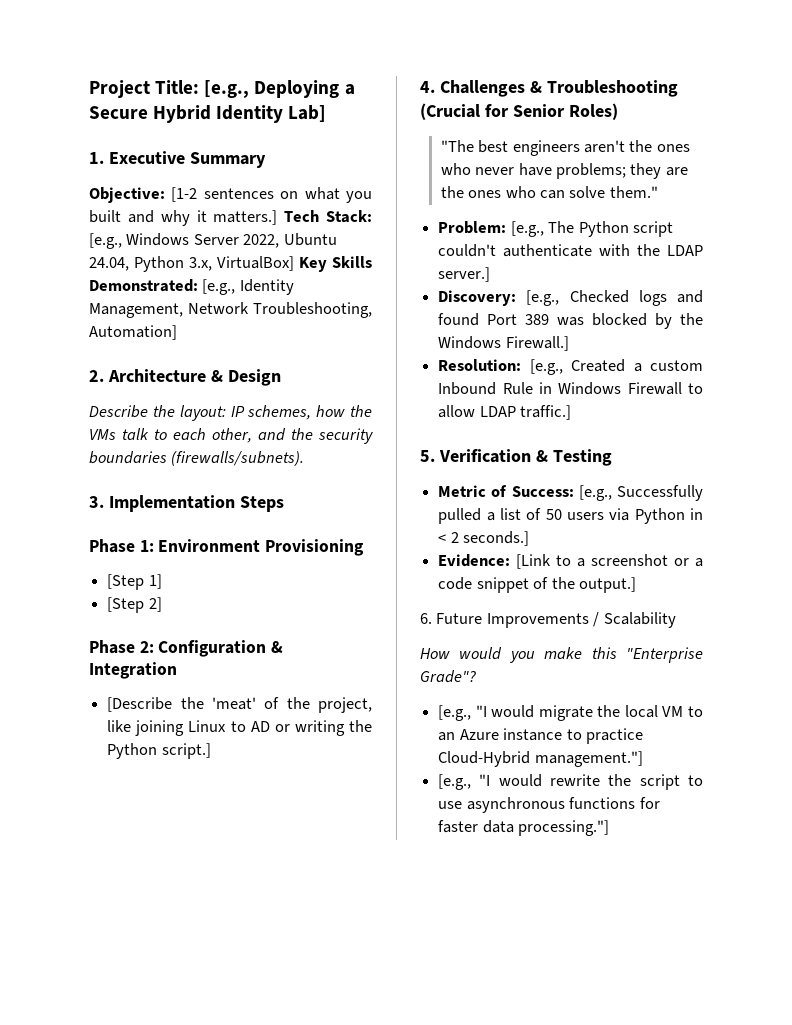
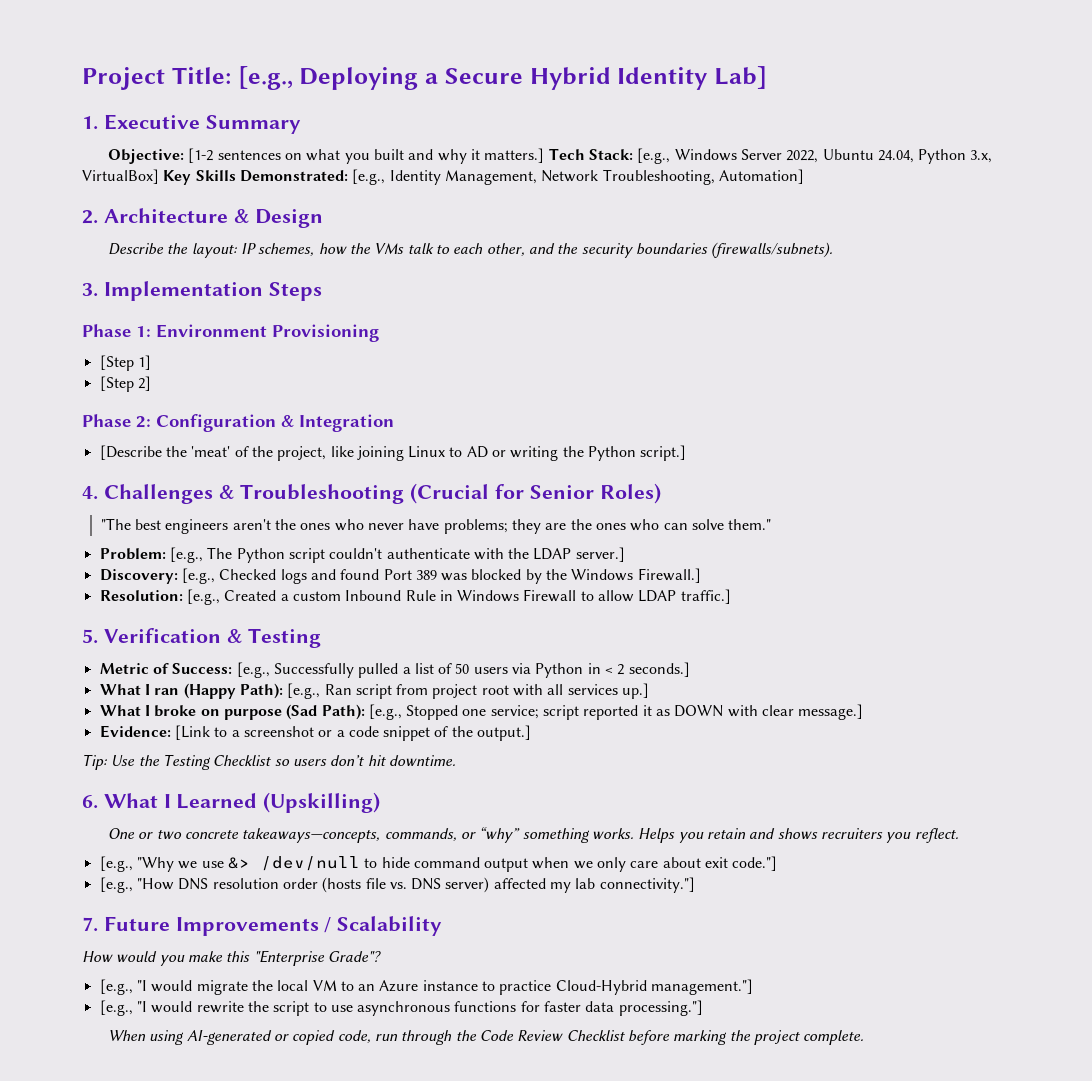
+ What I ran (Happy Path): [e.g., Ran script from project root with all services up.]
+ What I broke on purpose (Sad Path): [e.g., Stopped one service; script reported it as DOWN with clear message.]
- 6. Future Improvements / Scalability
+ Tip: Use the Testing Checklist so users don’t hit downtime.
+ 6. What I Learned (Upskilling)
+ One or two concrete takeaways—concepts, commands, or “why” something works. Helps you retain and shows recruiters you reflect.
+ [e.g., "Why we use &> /dev/null to hide command output when we only care about exit code."]
+ [e.g., "How DNS resolution order (hosts file vs. DNS server) affected my lab connectivity."]
+ 7. Future Improvements / Scalability
+ When using AI-generated or copied code, run through the Code Review Checklist before marking the project complete.

